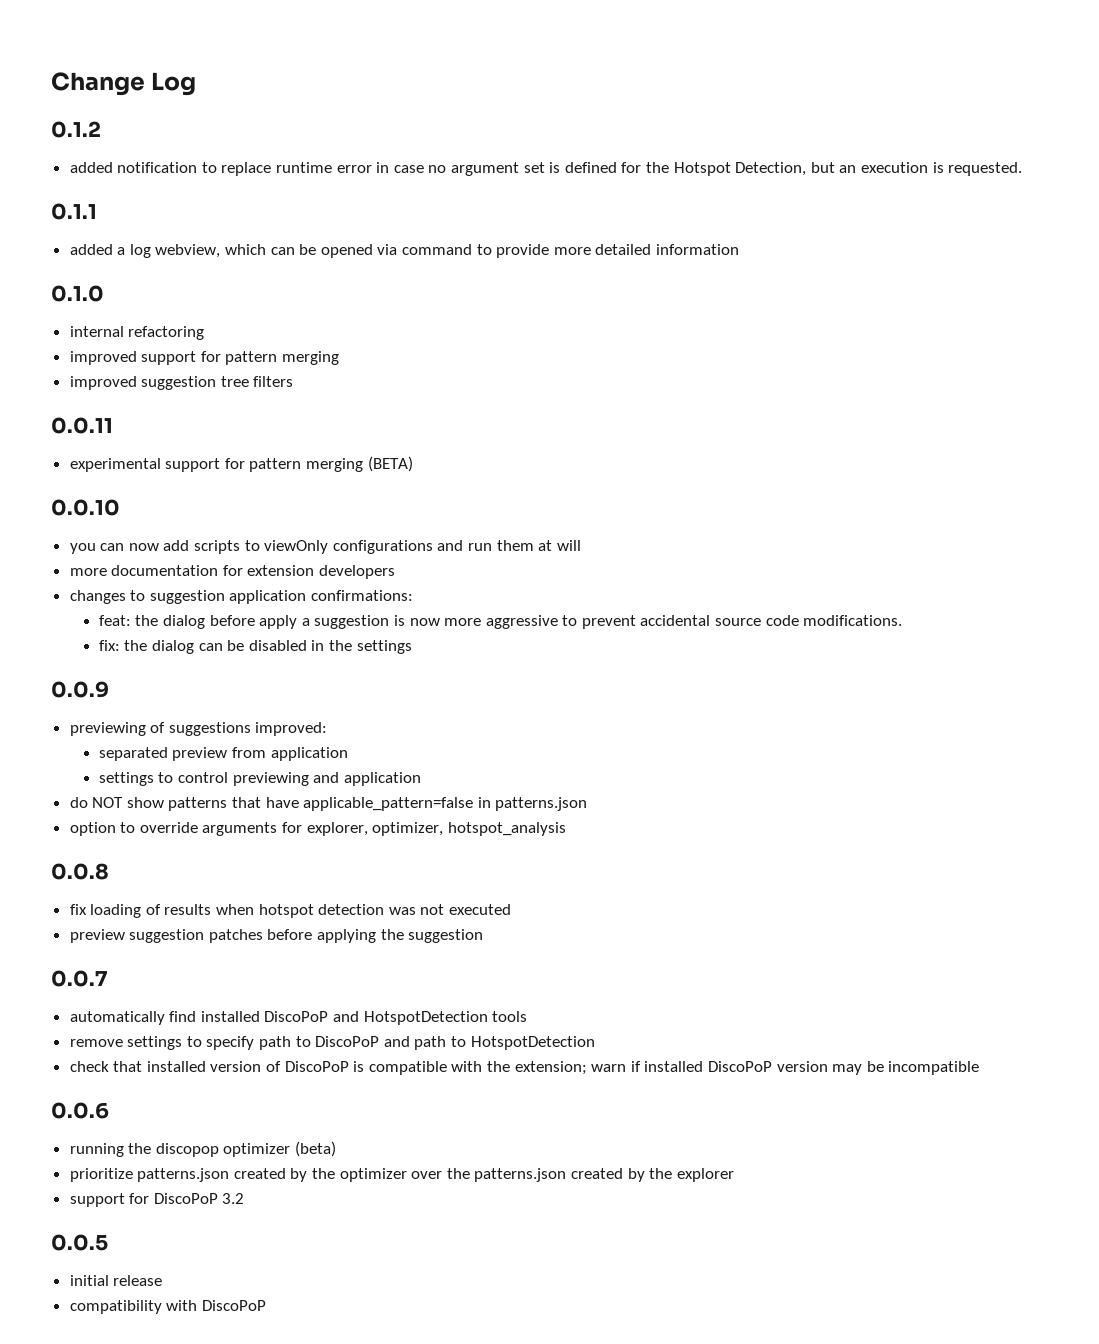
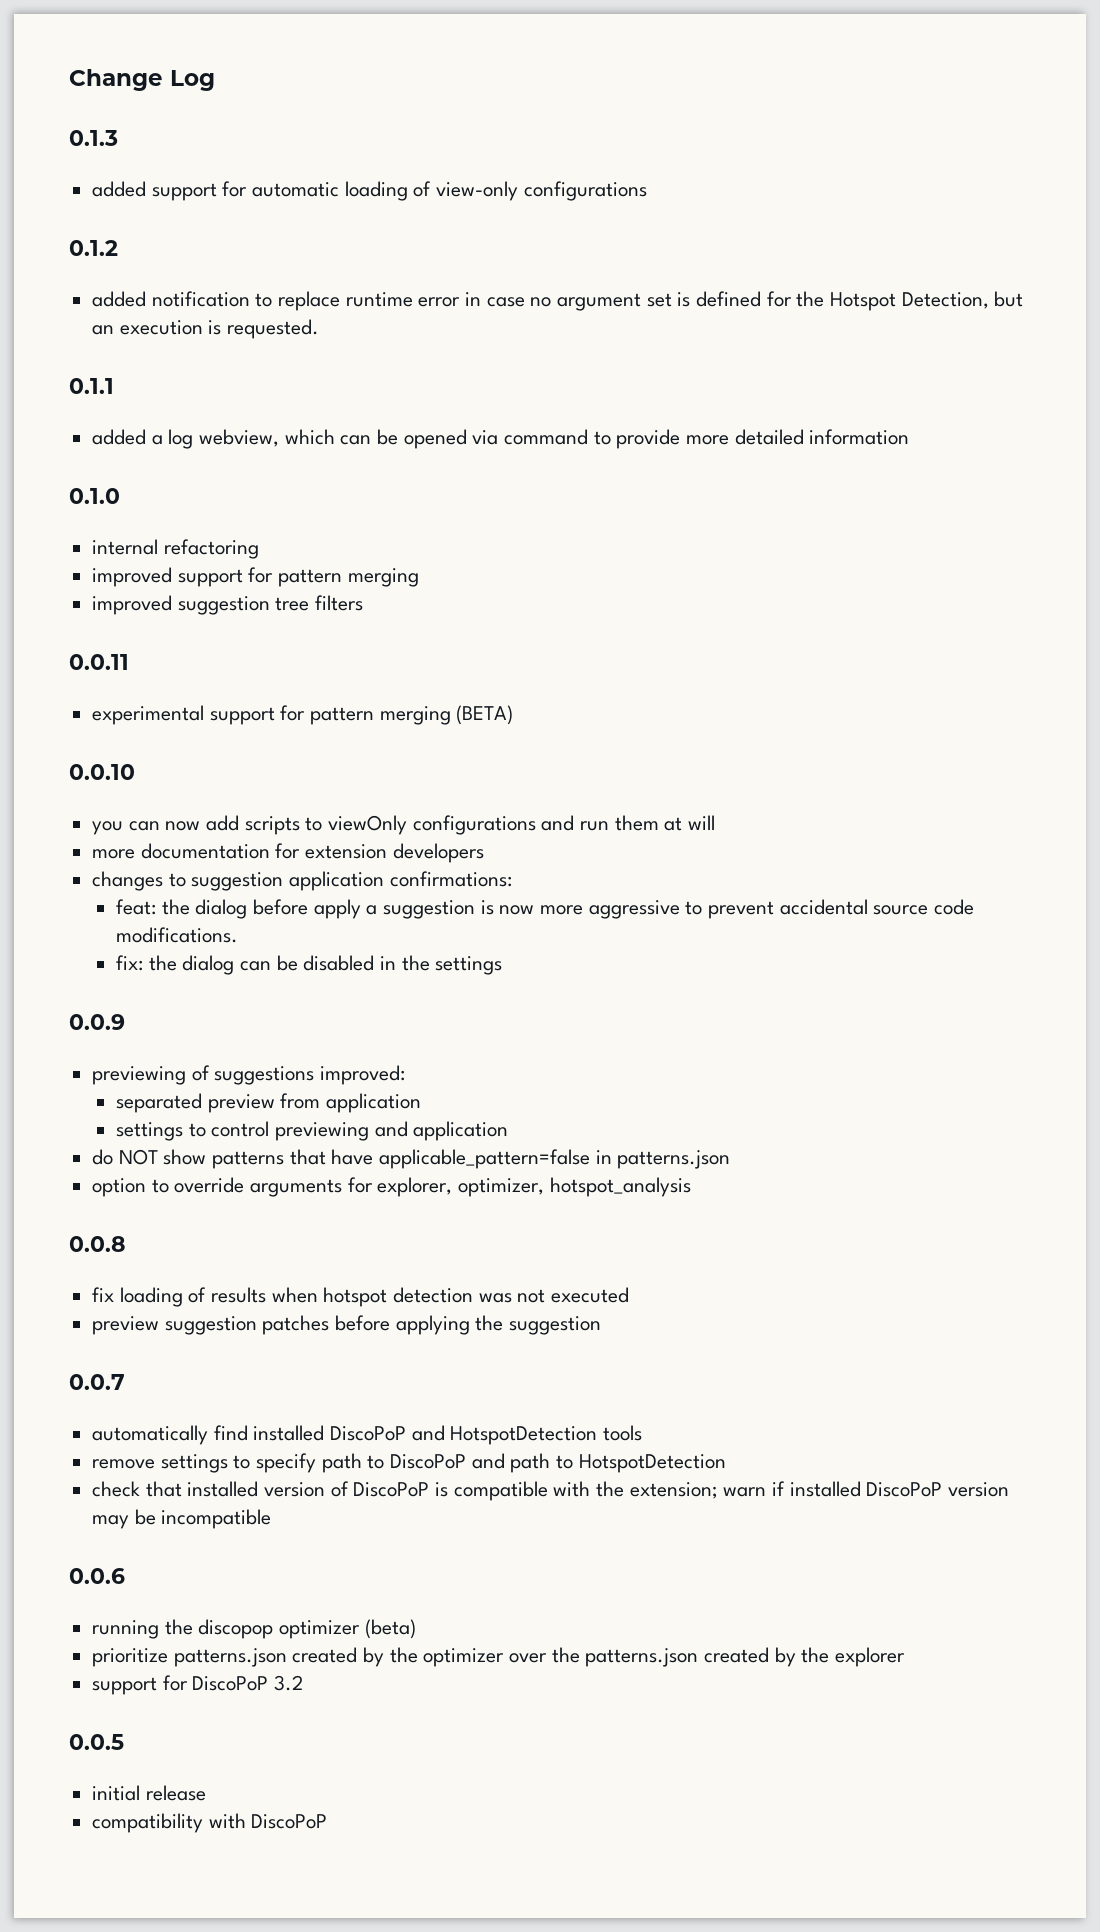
+ 0.1.3
+ added support for automatic loading of view-only configurations

